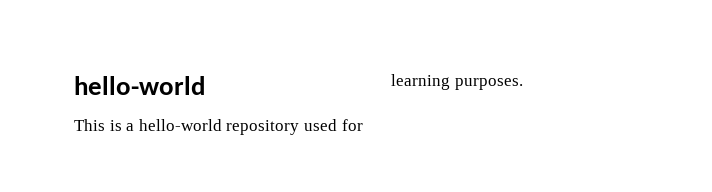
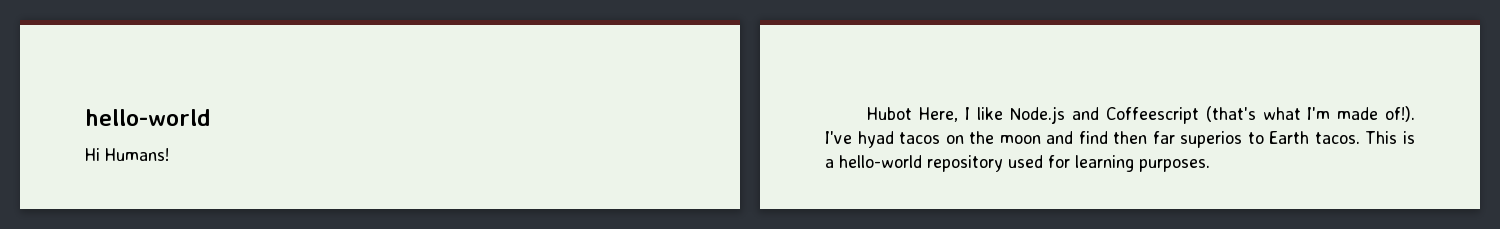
+ Hi Humans!
+ Hubot Here, I like Node.js and Coffeescript (that's what I'm made of!). I've hyad tacos on the moon and find then far superios to Earth tacos.

